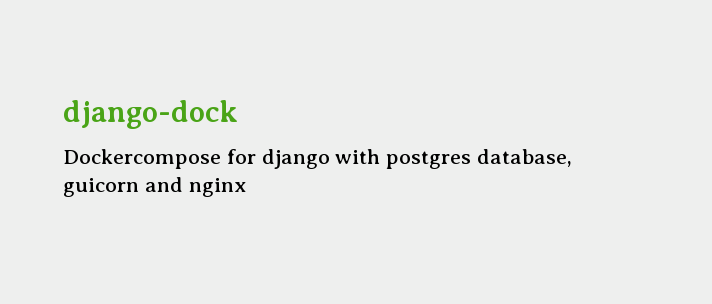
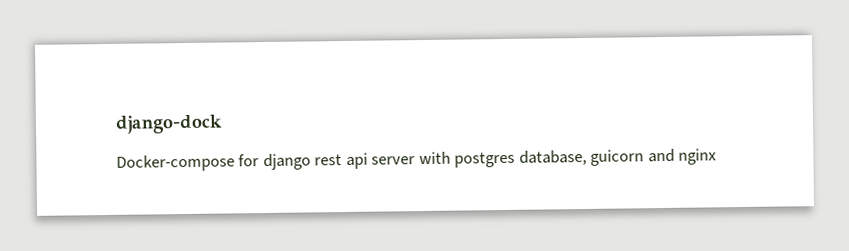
- Dockercompose for django with postgres database, guicorn and nginx
+ Docker-compose for django rest api server with postgres database, guicorn and nginx

